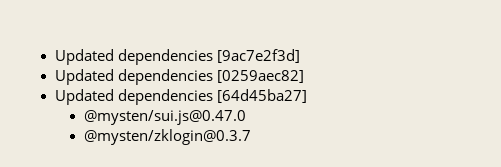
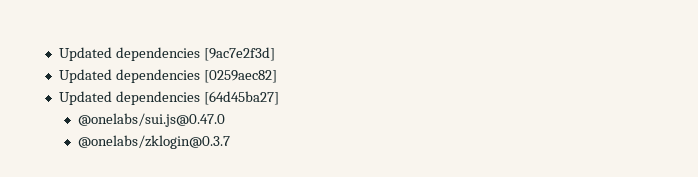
- @mysten/sui.js@0.47.0
- @mysten/zklogin@0.3.7
+ @onelabs/sui.js@0.47.0
+ @onelabs/zklogin@0.3.7

